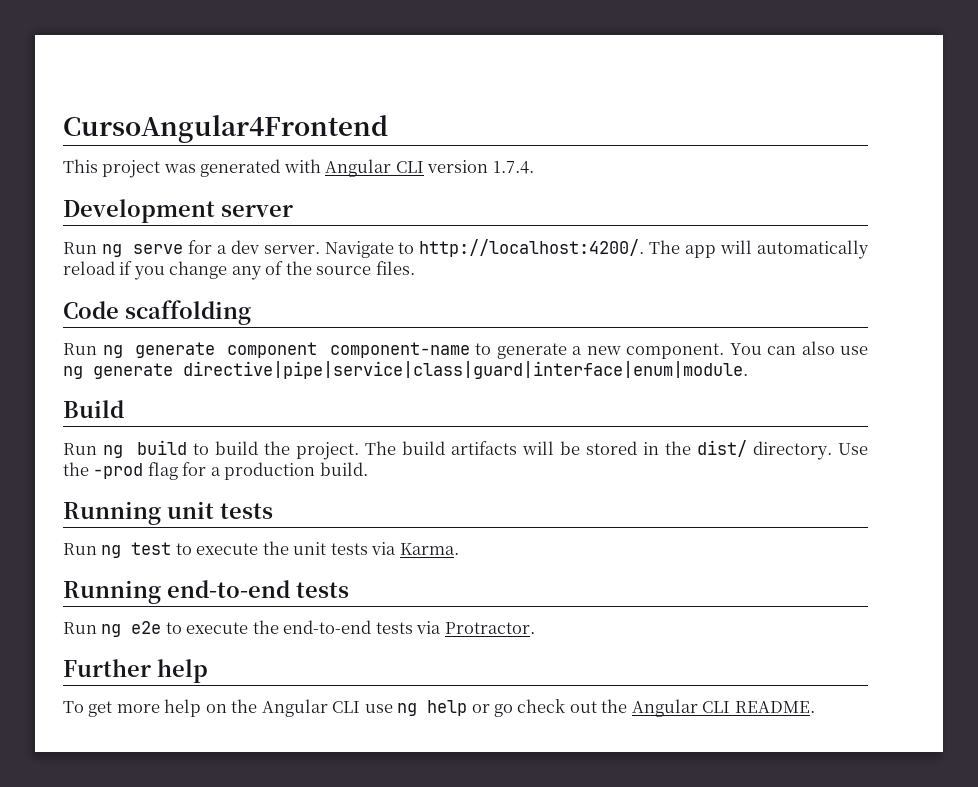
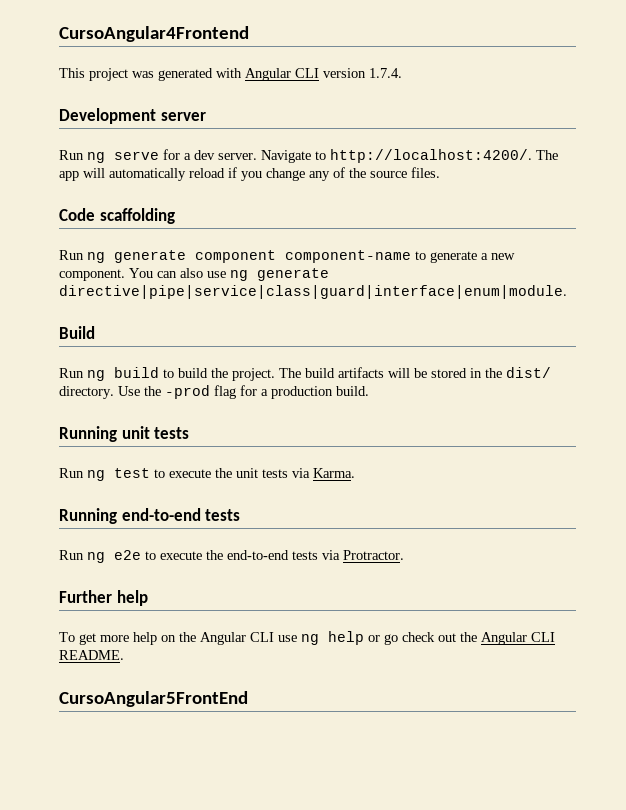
+ CursoAngular5FrontEnd

